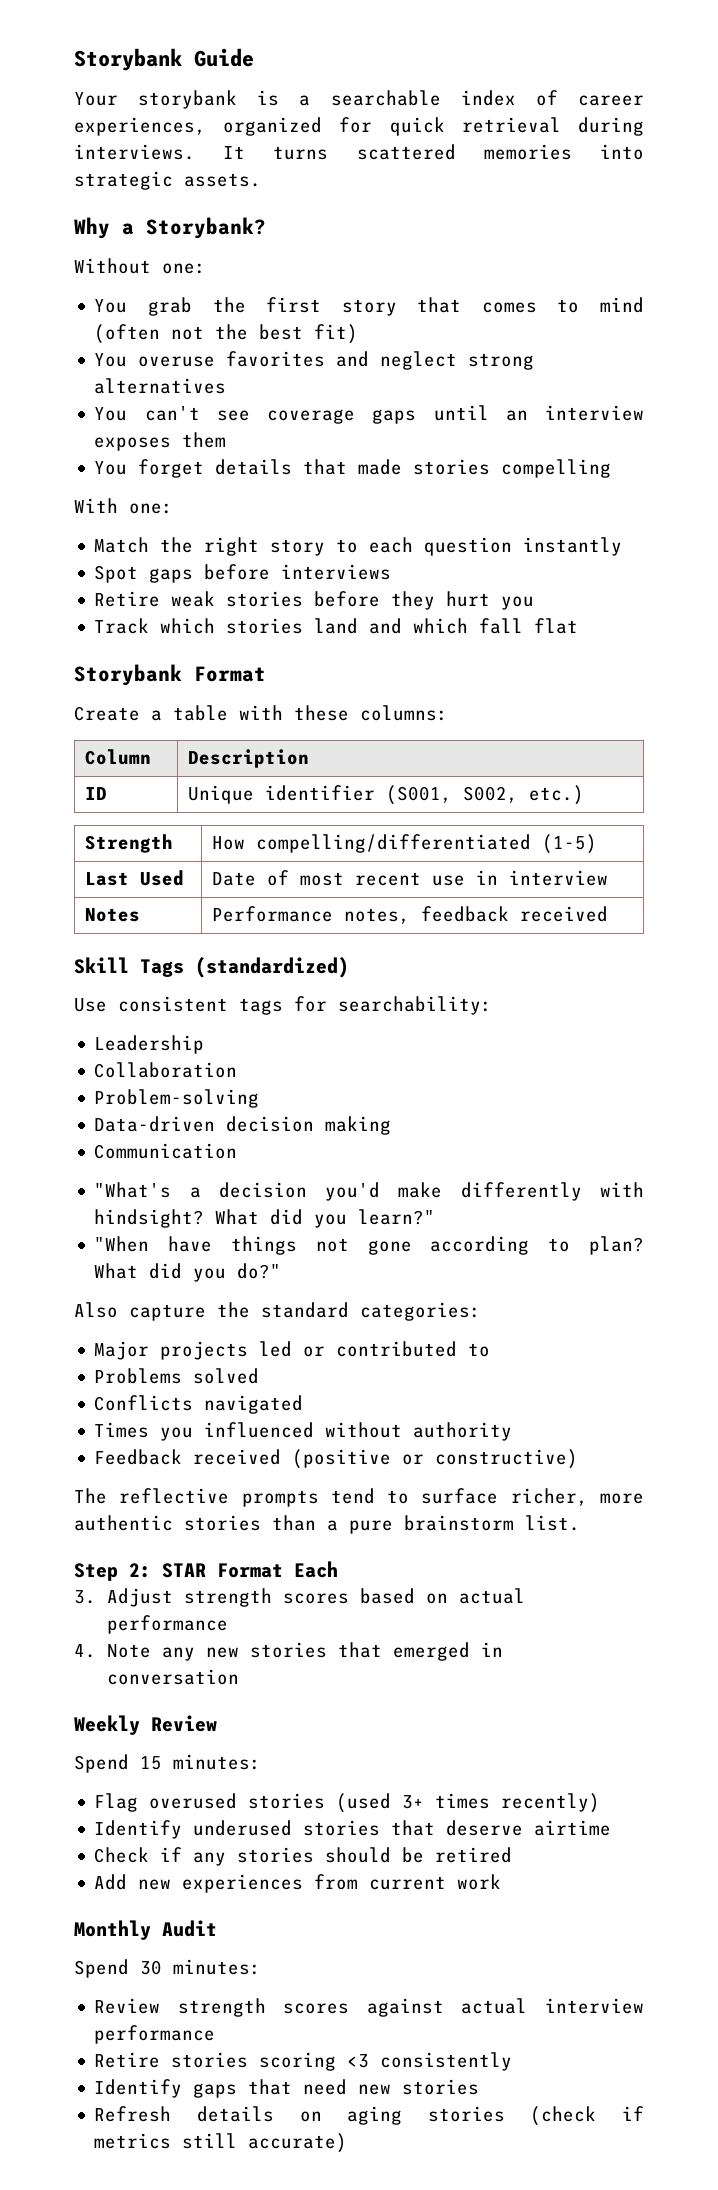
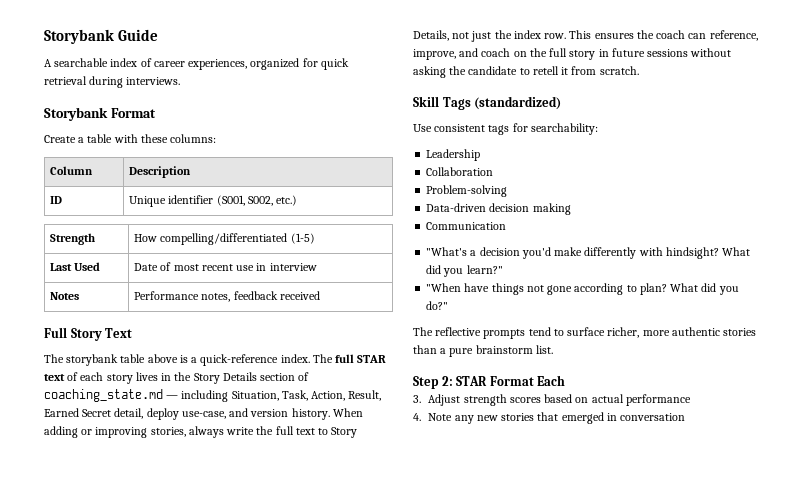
- Your storybank is a searchable index of career experiences, organized for quick retrieval during interviews. It turns scattered memories into strategic assets.
- Why a Storybank?
- Without one:
- You grab the first story that comes to mind (often not the best fit)
- You overuse favorites and neglect strong alternatives
- You can't see coverage gaps until an interview exposes them
- You forget details that made stories compelling
- With one:
- Match the right story to each question instantly
- Spot gaps before interviews
- Retire weak stories before they hurt you
- Track which stories land and which fall flat
+ A searchable index of career experiences, organized for quick retrieval during interviews.
+ Full Story Text
+ The storybank table above is a quick-reference index. The full STAR text of each story lives in the Story Details section of coaching_state.md — including Situation, Task, Action, Result, Earned Secret detail, deploy use-case, and version history. When adding or improving stories, always write the full text to Story Details, not just the index row. This ensures the coach can reference, improve, and coach on the full story in future sessions without asking the candidate to retell it from scratch.
- Also capture the standard categories:
- Major projects led or contributed to
- Problems solved
- Conflicts navigated
- Times you influenced without authority
- Feedback received (positive or constructive)
- Weekly Review
- Spend 15 minutes:
- Flag overused stories (used 3+ times recently)
- Identify underused stories that deserve airtime
- Check if any stories should be retired
- Add new experiences from current work
- Monthly Audit
- Spend 30 minutes:
- Review strength scores against actual interview performance
- Retire stories scoring <3 consistently
- Identify gaps that need new stories
- Refresh details on aging stories (check if metrics still accurate)

